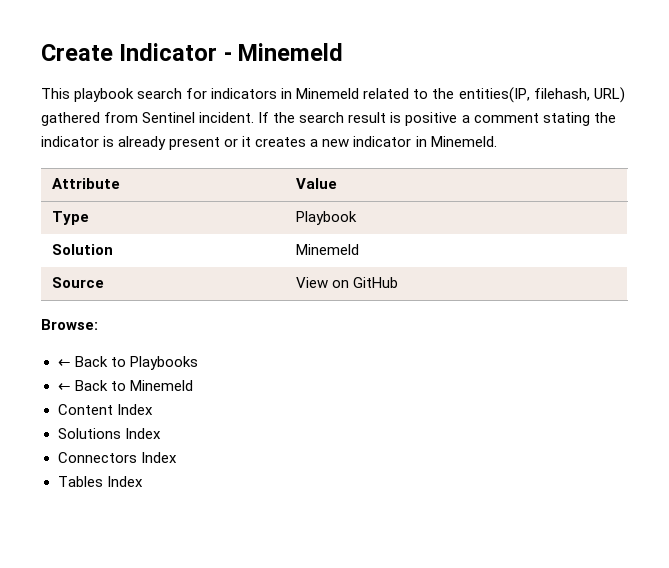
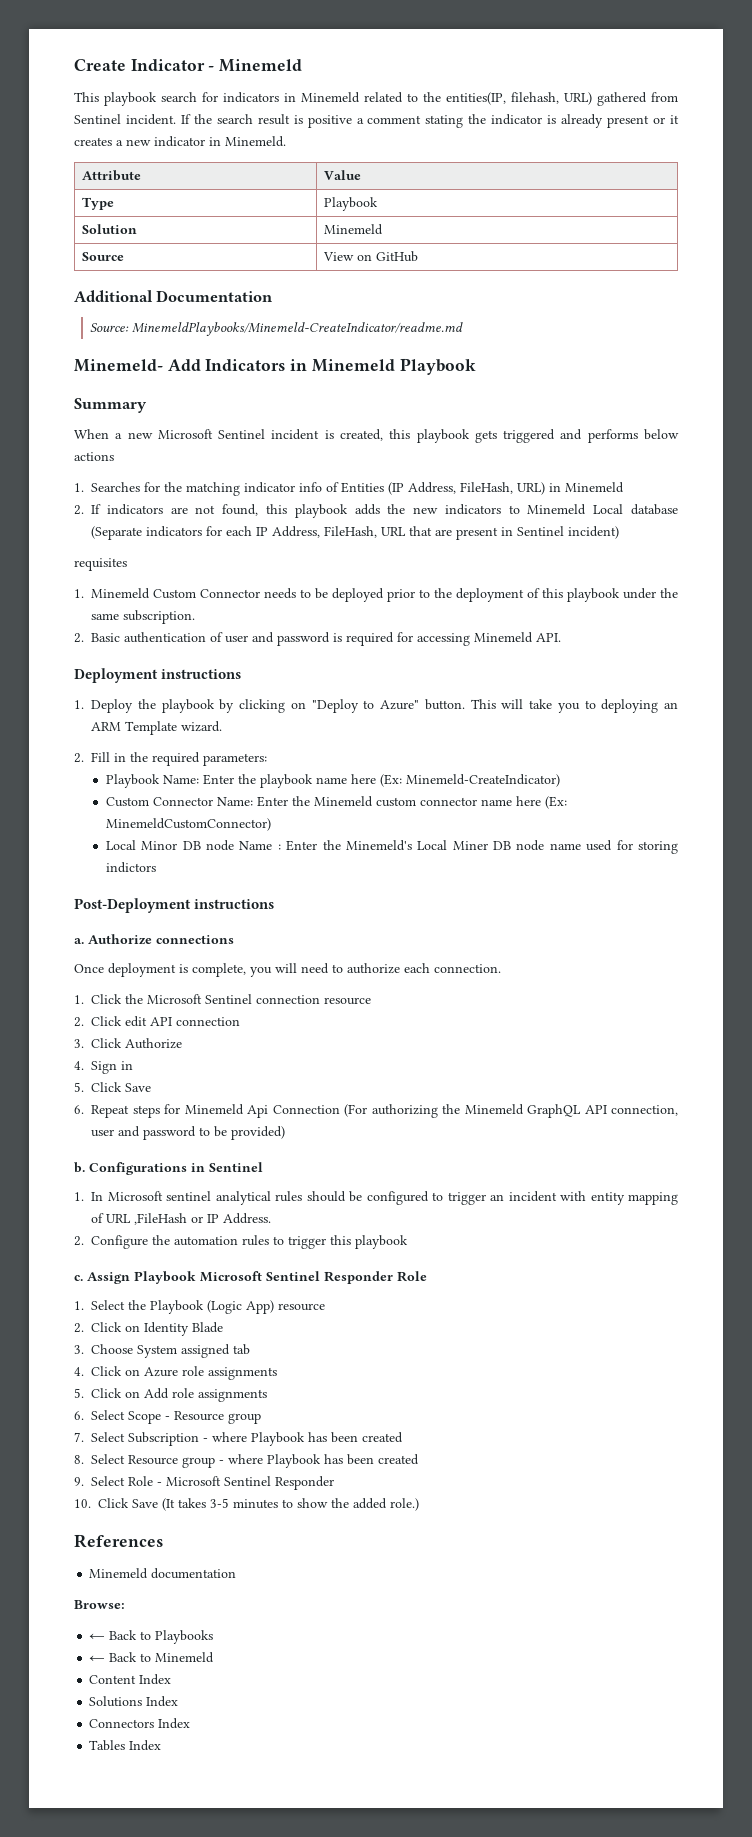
+ Additional Documentation
+ Source: MinemeldPlaybooks/Minemeld-CreateIndicator/readme.md
+ Minemeld- Add Indicators in Minemeld Playbook
+ Summary
+ When a new Microsoft Sentinel incident is created, this playbook gets triggered and performs below actions
+ 1. Searches for the matching indicator info of Entities (IP Address, FileHash, URL) in Minemeld
+ 2. If indicators are not found, this playbook adds the new indicators to Minemeld Local database (Separate indicators for each IP Address, FileHash, URL that are present in Sentinel incident)
+ requisites
+ 1. Minemeld Custom Connector needs to be deployed prior to the deployment of this playbook under the same subscription.
+ 2. Basic authentication of user and password is required for accessing Minemeld API.
+ Deployment instructions
+ 1. Deploy the playbook by clicking on "Deploy to Azure" button. This will take you to deploying an ARM Template wizard.
+ 2. Fill in the required parameters:
+ Playbook Name: Enter the playbook name here (Ex: Minemeld-CreateIndicator)
+ Custom Connector Name: Enter the Minemeld custom connector name here (Ex: MinemeldCustomConnector)
+ Local Minor DB node Name : Enter the Minemeld's Local Miner DB node name used for storing indictors
+ Post-Deployment instructions
+ a. Authorize connections
+ Once deployment is complete, you will need to authorize each connection.
+ 1. Click the Microsoft Sentinel connection resource
+ 2. Click edit API connection
+ 3. Click Authorize
+ 4. Sign in
+ 5. Click Save
+ 6. Repeat steps for Minemeld Api Connection (For authorizing the Minemeld GraphQL API connection, user and password to be provided)
+ b. Configurations in Sentinel
+ 1. In Microsoft sentinel analytical rules should be configured to trigger an incident with entity mapping of URL ,FileHash or IP Address.
+ 2. Configure the automation rules to trigger this playbook
+ c. Assign Playbook Microsoft Sentinel Responder Role
+ 1. Select the Playbook (Logic App) resource
+ 2. Click on Identity Blade
+ 3. Choose System assigned tab
+ 4. Click on Azure role assignments
+ 5. Click on Add role assignments
+ 6. Select Scope - Resource group
+ 7. Select Subscription - where Playbook has been created
+ 8. Select Resource group - where Playbook has been created
+ 9. Select Role - Microsoft Sentinel Responder
+ 10. Click Save (It takes 3-5 minutes to show the added role.)
+ References
+ Minemeld documentation

